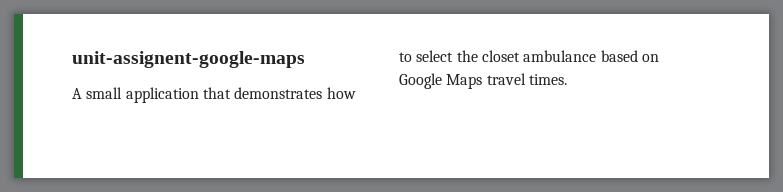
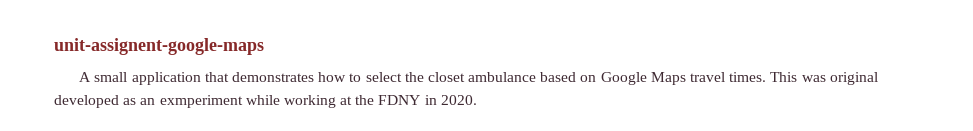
+ This was original developed as an exmperiment while working at the FDNY in 2020.

